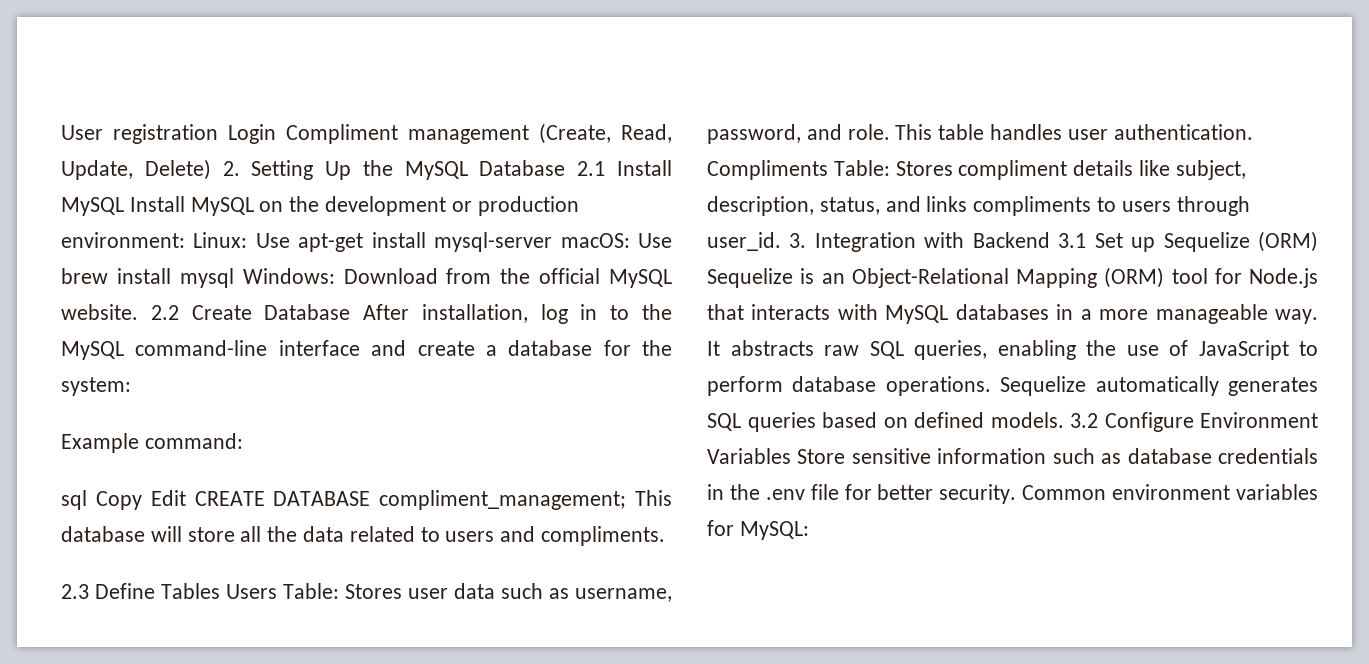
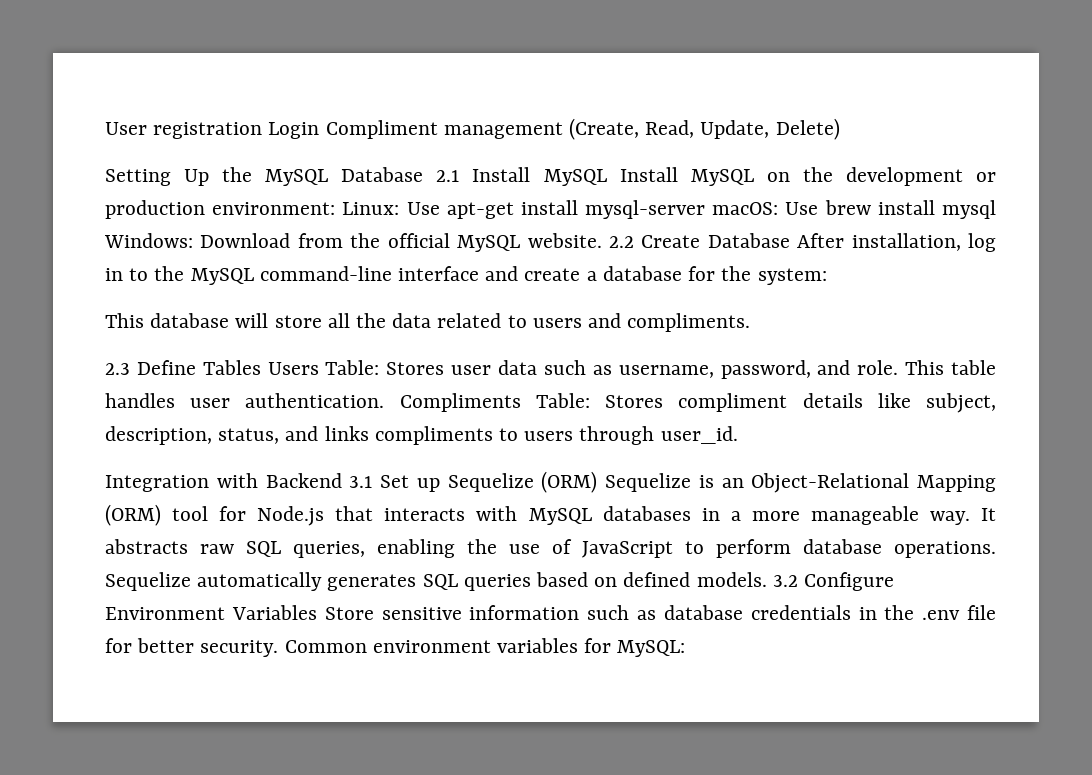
- User registration Login Compliment management (Create, Read, Update, Delete) 2. Setting Up the MySQL Database 2.1 Install MySQL Install MySQL on the development or production environment: Linux: Use apt-get install mysql-server macOS: Use brew install mysql Windows: Download from the official MySQL website.
+ User registration Login Compliment management (Create, Read, Update, Delete)
+ Setting Up the MySQL Database 2.1 Install MySQL Install MySQL on the development or production environment: Linux: Use apt-get install mysql-server macOS: Use brew install mysql Windows: Download from the official MySQL website.
- Example command:
- sql Copy Edit CREATE DATABASE compliment_management; This database will store all the data related to users and compliments.
+ This database will store all the data related to users and compliments.
- Compliments Table: Stores compliment details like subject, description, status, and links compliments to users through user_id. 3. Integration with Backend 3.1 Set up Sequelize (ORM) Sequelize is an Object-Relational Mapping (ORM) tool for Node.js that interacts with MySQL databases in a more manageable way.
+ Compliments Table: Stores compliment details like subject, description, status, and links compliments to users through user_id.
+ Integration with Backend 3.1 Set up Sequelize (ORM) Sequelize is an Object-Relational Mapping (ORM) tool for Node.js that interacts with MySQL databases in a more manageable way.

